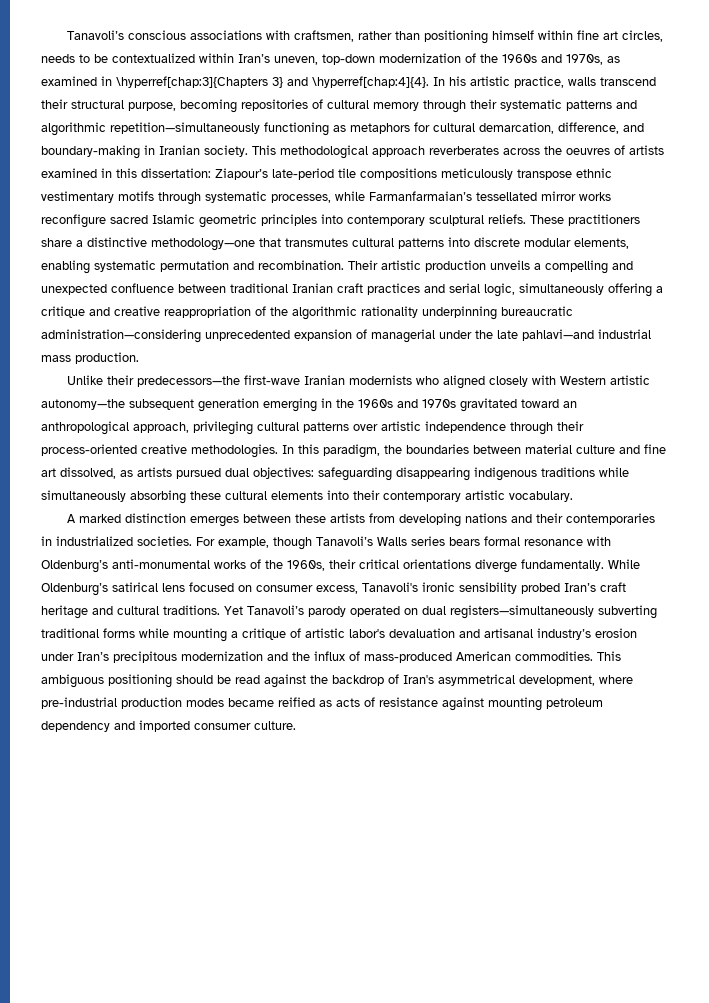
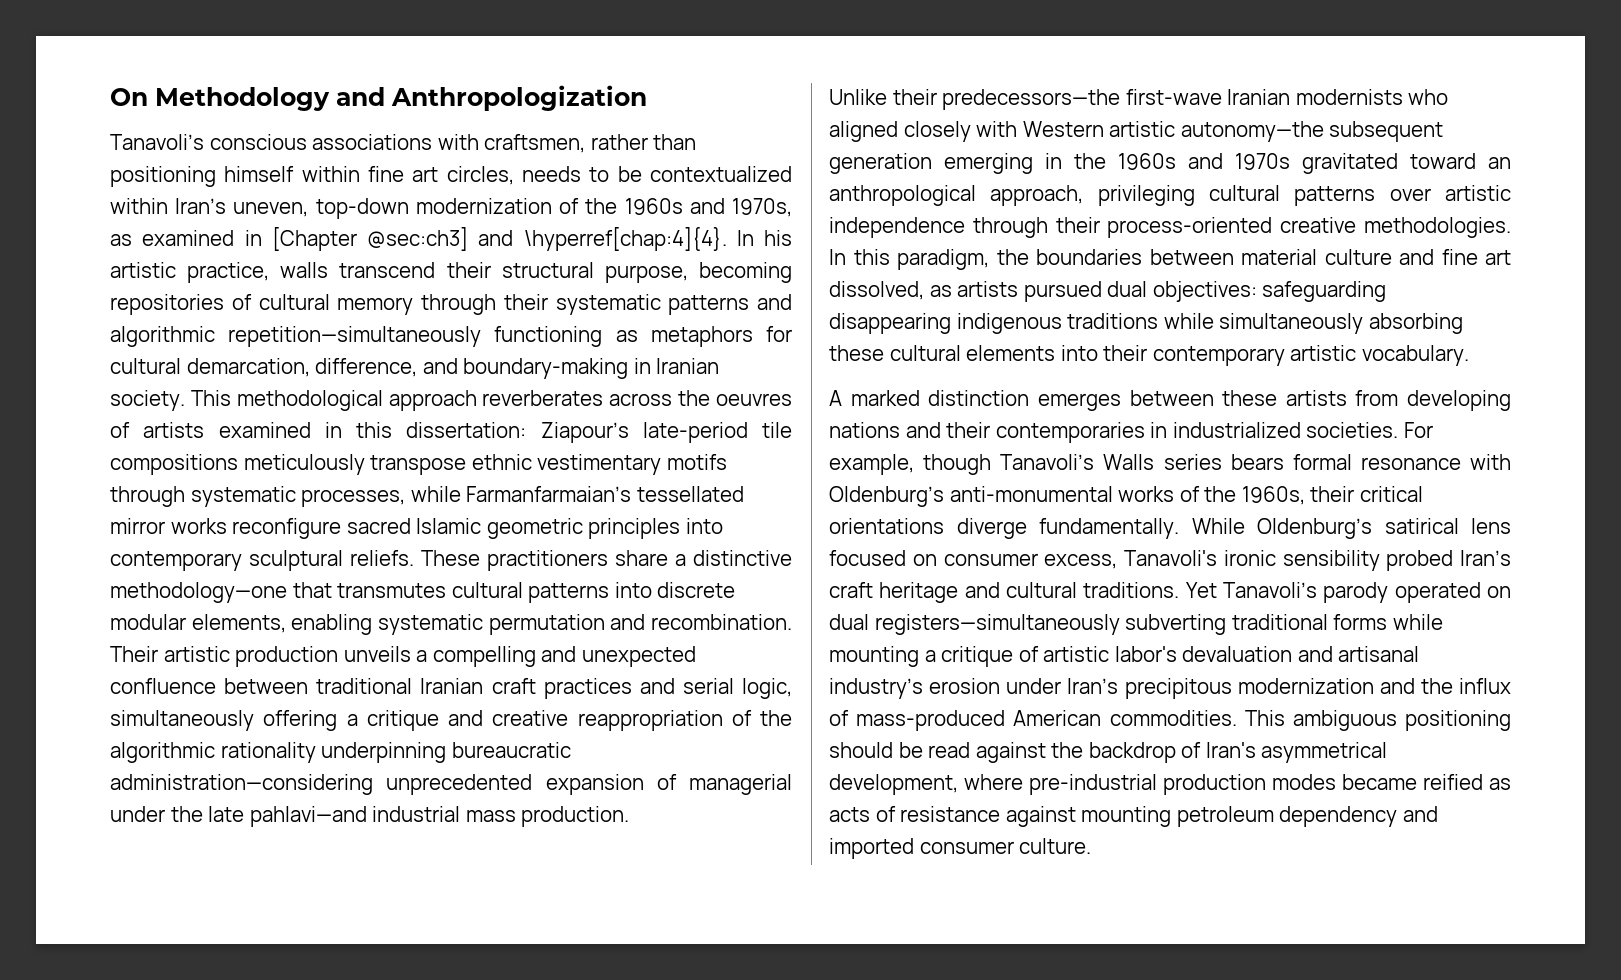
+ On Methodology and Anthropologization
- Tanavoli’s conscious associations with craftsmen, rather than positioning himself within fine art circles, needs to be contextualized within Iran’s uneven, top-down modernization of the 1960s and 1970s, as examined in \hyperref[chap:3]{Chapters 3} and \hyperref[chap:4]{4}.
+ Tanavoli’s conscious associations with craftsmen, rather than positioning himself within fine art circles, needs to be contextualized within Iran’s uneven, top-down modernization of the 1960s and 1970s, as examined in [Chapter @sec:ch3] and \hyperref[chap:4]{4}.

